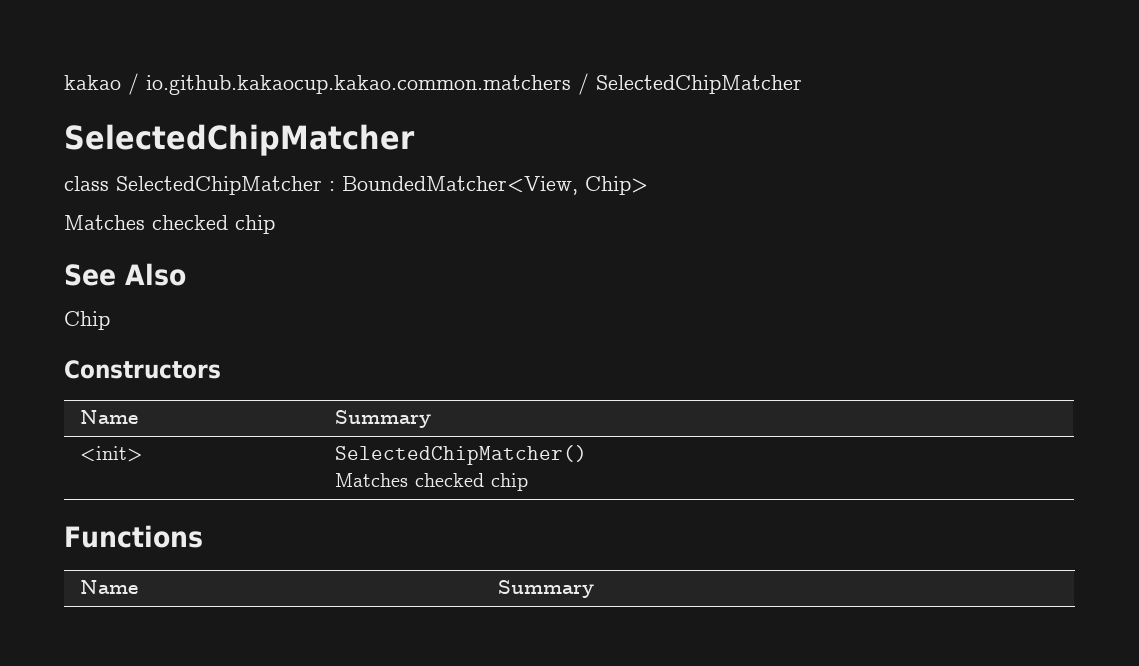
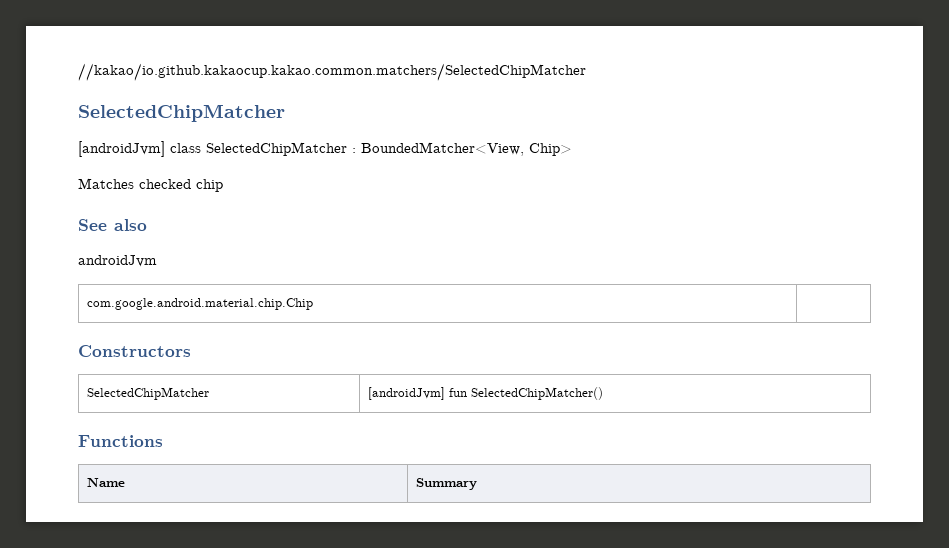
- kakao / io.github.kakaocup.kakao.common.matchers / SelectedChipMatcher
+ //kakao/io.github.kakaocup.kakao.common.matchers/SelectedChipMatcher
  SelectedChipMatcher
- class SelectedChipMatcher : BoundedMatcher<View, Chip>
+ [androidJvm] class SelectedChipMatcher : BoundedMatcher<View, Chip>
- See Also
- Chip
+ See also
+ androidJvm
+ com.google.android.material.chip.Chip |
  Constructors
- Name | Summary
- <init> | SelectedChipMatcher()
- Matches checked chip
+ SelectedChipMatcher | [androidJvm] fun SelectedChipMatcher()

